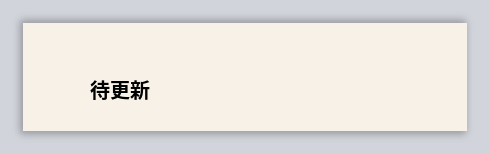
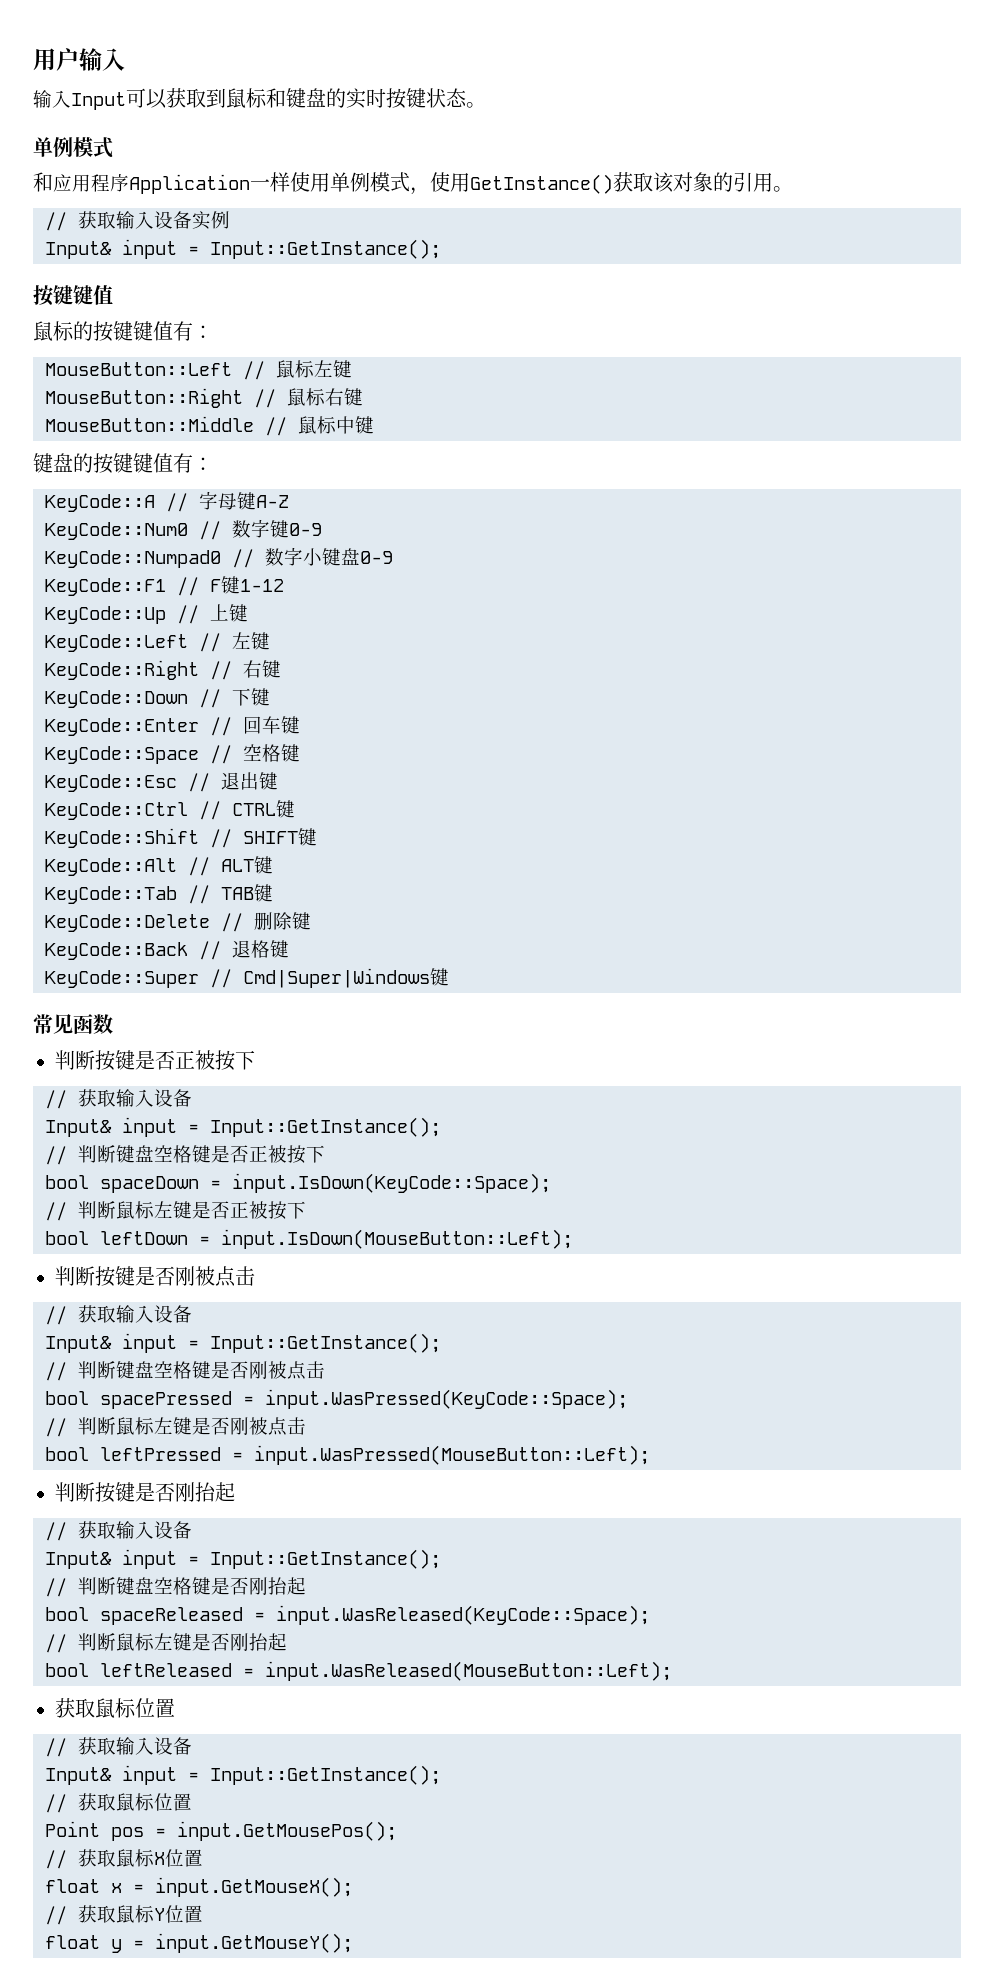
- 待更新
+ 用户输入
+ 输入Input可以获取到鼠标和键盘的实时按键状态。
+ 单例模式
+ 和应用程序Application一样使用单例模式，使用GetInstance()获取该对象的引用。
+ // 获取输入设备实例
+ Input& input = Input::GetInstance();
+ 按键键值
+ 鼠标的按键键值有：
+ MouseButton::Left // 鼠标左键
+ MouseButton::Right // 鼠标右键
+ MouseButton::Middle // 鼠标中键
+ 键盘的按键键值有：
+ KeyCode::A // 字母键A-Z
+ KeyCode::Num0 // 数字键0-9
+ KeyCode::Numpad0 // 数字小键盘0-9
+ KeyCode::F1 // F键1-12
+ KeyCode::Up // 上键
+ KeyCode::Left // 左键
+ KeyCode::Right // 右键
+ KeyCode::Down // 下键
+ KeyCode::Enter // 回车键
+ KeyCode::Space // 空格键
+ KeyCode::Esc // 退出键
+ KeyCode::Ctrl // CTRL键
+ KeyCode::Shift // SHIFT键
+ KeyCode::Alt // ALT键
+ KeyCode::Tab // TAB键
+ KeyCode::Delete // 删除键
+ KeyCode::Back // 退格键
+ KeyCode::Super // Cmd|Super|Windows键
+ 常见函数
+ 判断按键是否正被按下
+ // 获取输入设备
+ Input& input = Input::GetInstance();
+ // 判断键盘空格键是否正被按下
+ bool spaceDown = input.IsDown(KeyCode::Space);
+ // 判断鼠标左键是否正被按下
+ bool leftDown = input.IsDown(MouseButton::Left);
+ 判断按键是否刚被点击
+ // 获取输入设备
+ Input& input = Input::GetInstance();
+ // 判断键盘空格键是否刚被点击
+ bool spacePressed = input.WasPressed(KeyCode::Space);
+ // 判断鼠标左键是否刚被点击
+ bool leftPressed = input.WasPressed(MouseButton::Left);
+ 判断按键是否刚抬起
+ // 获取输入设备
+ Input& input = Input::GetInstance();
+ // 判断键盘空格键是否刚抬起
+ bool spaceReleased = input.WasReleased(KeyCode::Space);
+ // 判断鼠标左键是否刚抬起
+ bool leftReleased = input.WasReleased(MouseButton::Left);
+ 获取鼠标位置
+ // 获取输入设备
+ Input& input = Input::GetInstance();
+ // 获取鼠标位置
+ Point pos = input.GetMousePos();
+ // 获取鼠标X位置
+ float x = input.GetMouseX();
+ // 获取鼠标Y位置
+ float y = input.GetMouseY();

